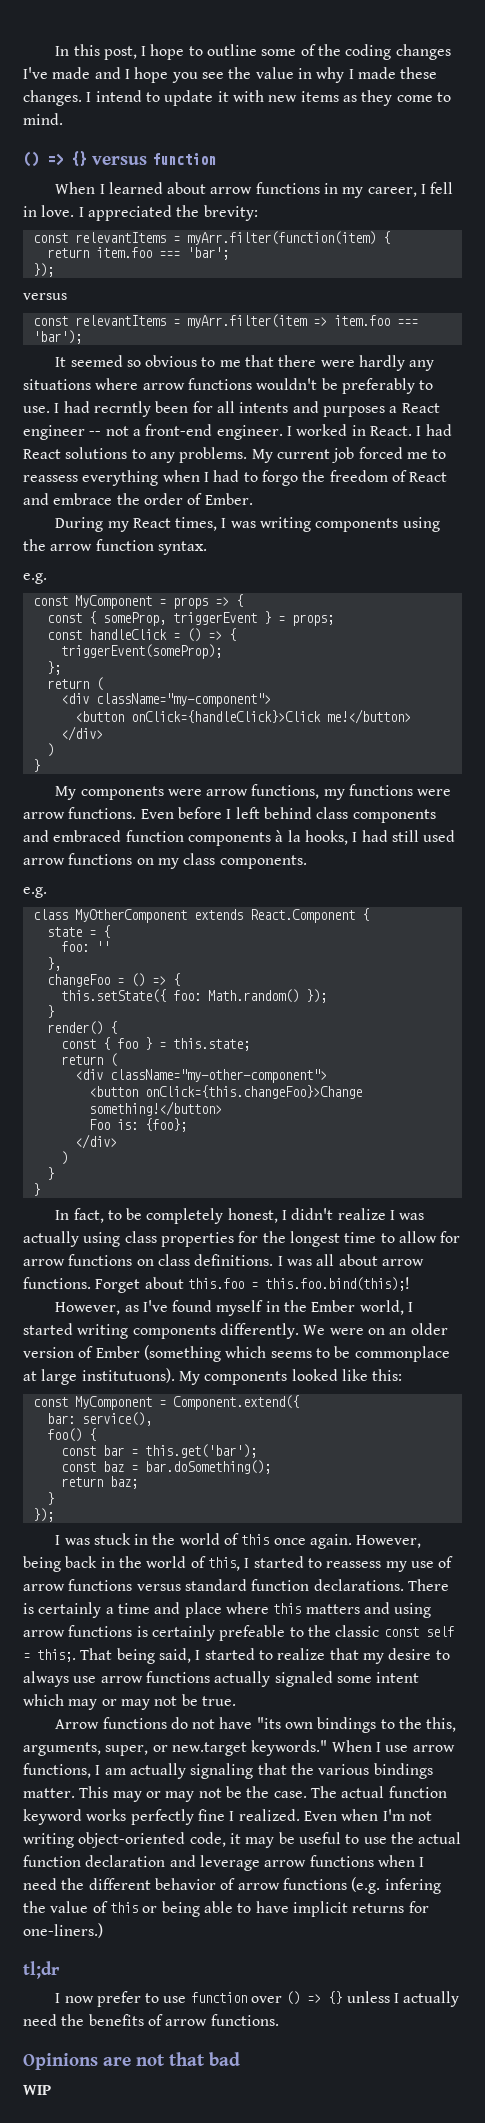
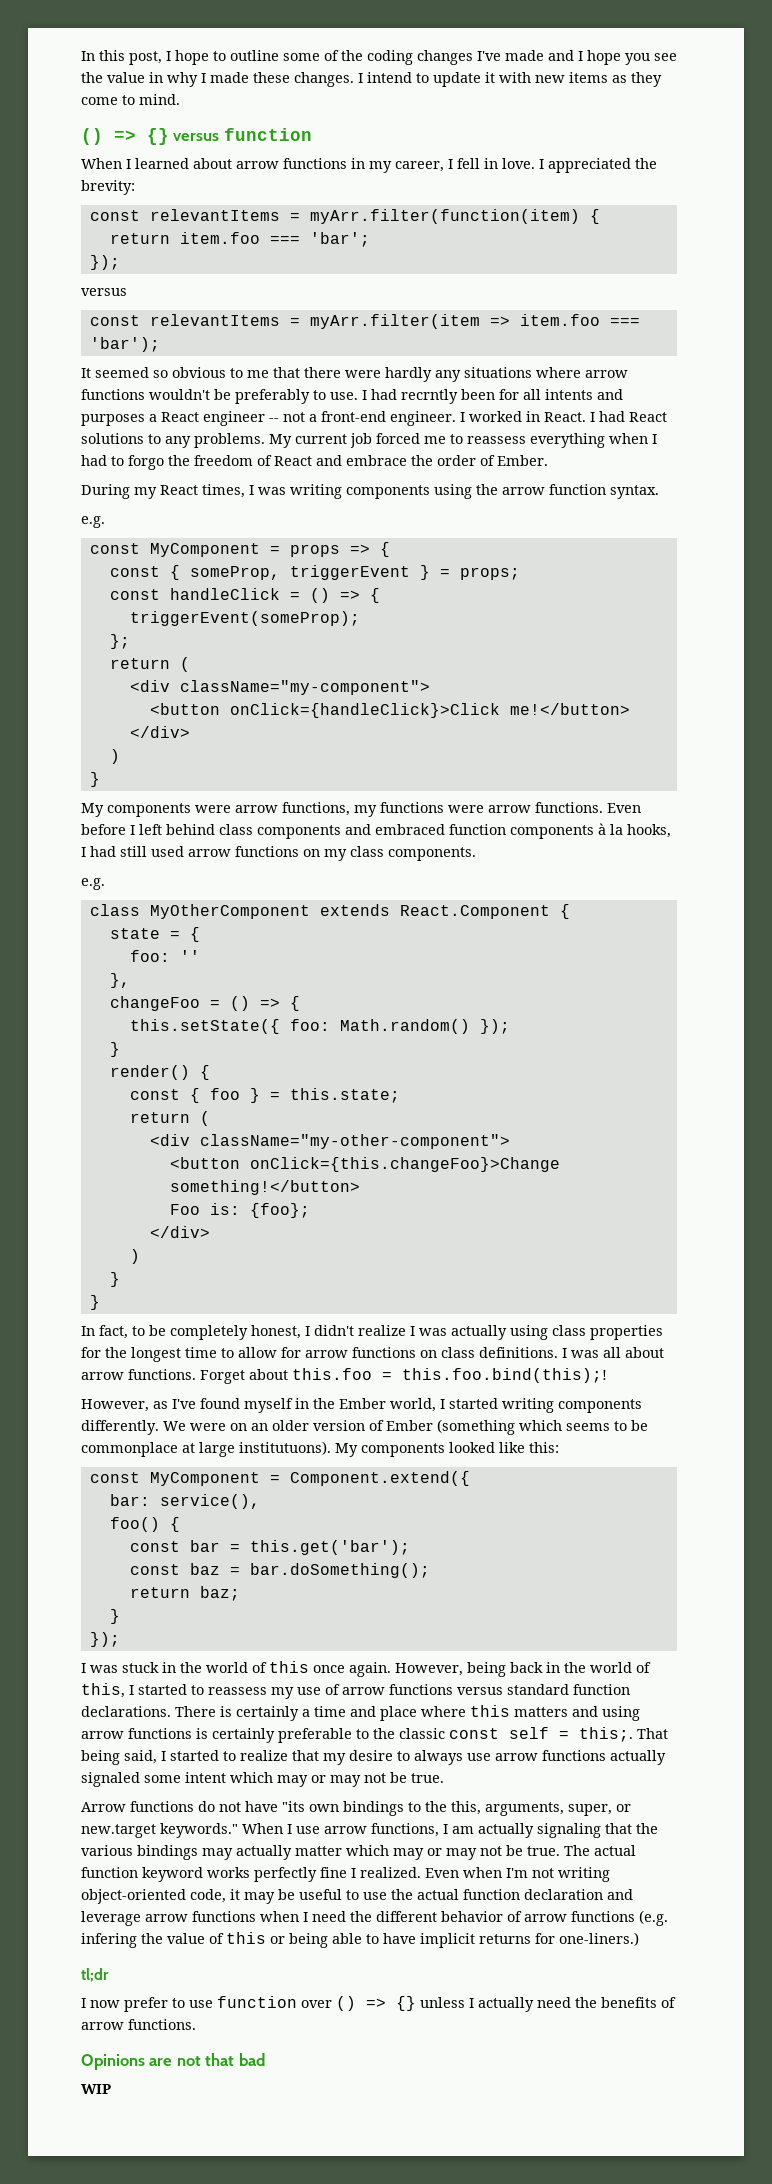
- There is certainly a time and place where this matters and using arrow functions is certainly prefeable to the classic const self = this;.
+ There is certainly a time and place where this matters and using arrow functions is certainly preferable to the classic const self = this;.
- When I use arrow functions, I am actually signaling that the various bindings matter. This may or may not be the case.
+ When I use arrow functions, I am actually signaling that the various bindings may actually matter which may or may not be true.

